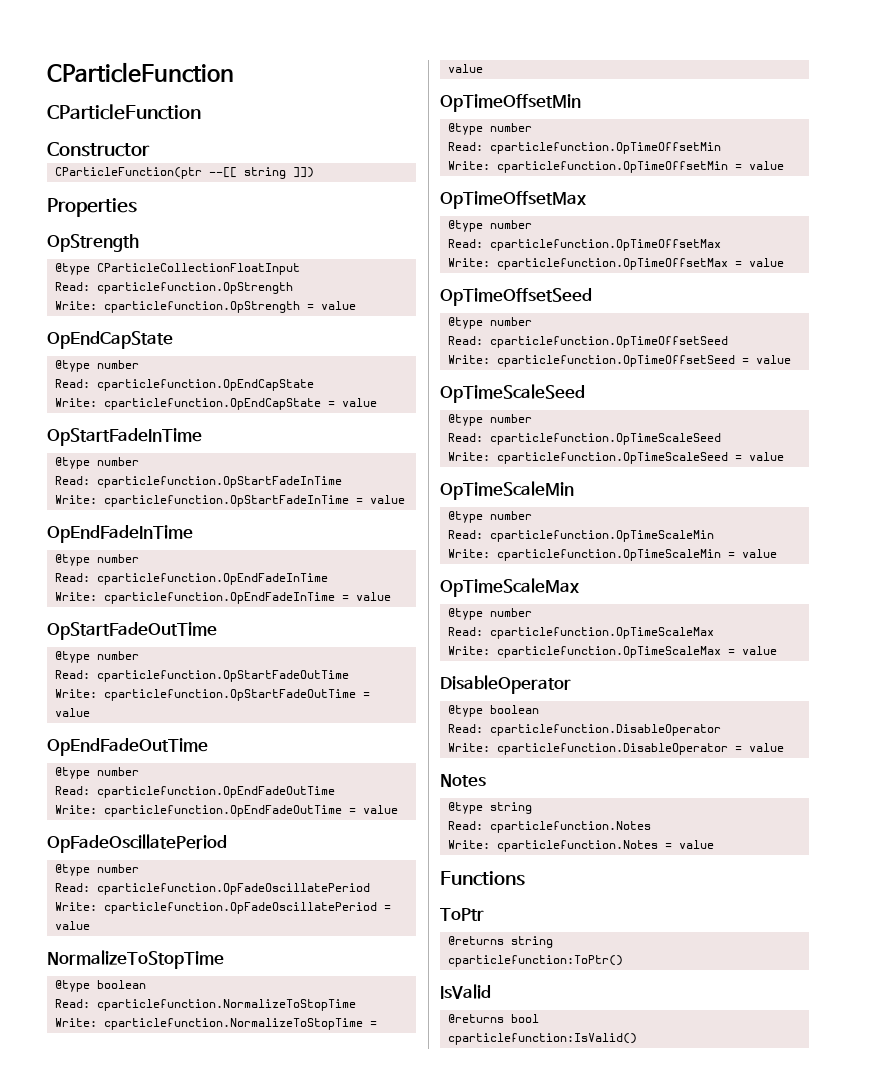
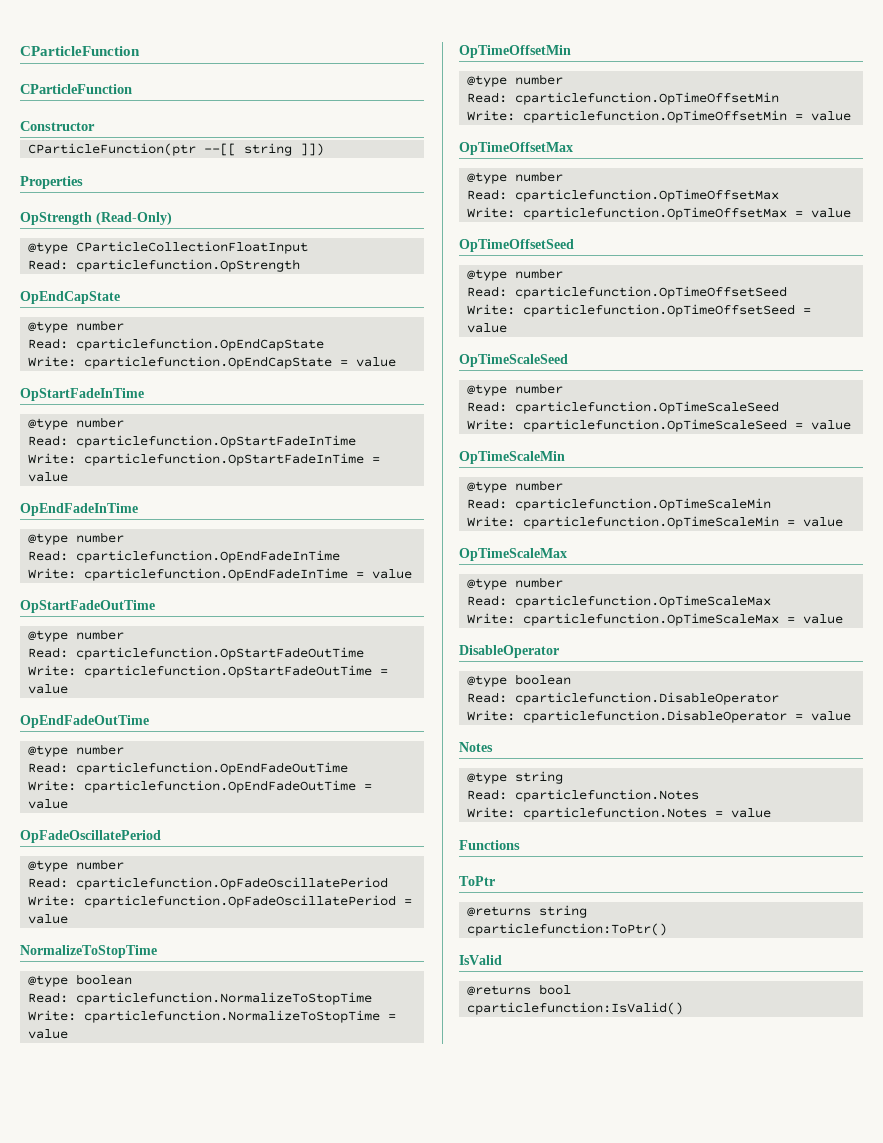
- OpStrength
+ OpStrength (Read-Only)
- Write: cparticlefunction.OpStrength = value

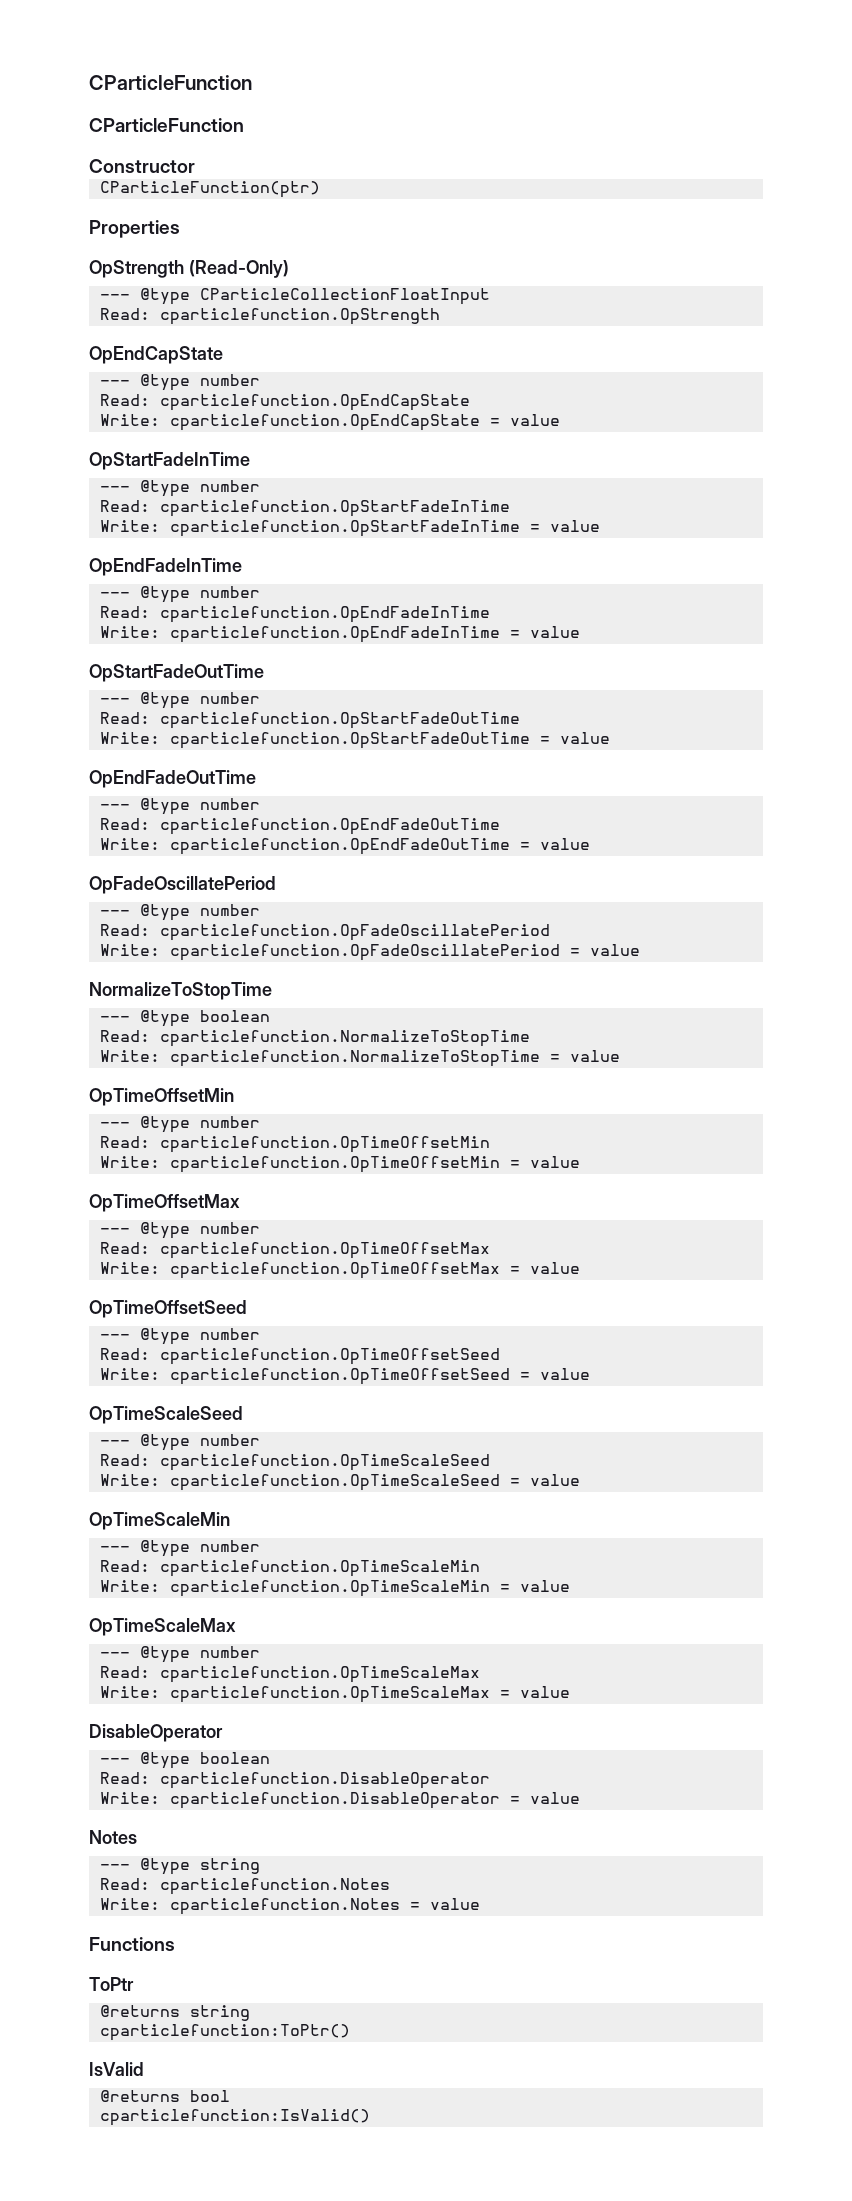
- CParticleFunction(ptr --[[ string ]])
+ CParticleFunction(ptr)
- @type CParticleCollectionFloatInput
+ --- @type CParticleCollectionFloatInput
  OpEndCapState
- @type number
+ --- @type number
  OpStartFadeInTime
- @type number
+ --- @type number
  OpEndFadeInTime
- @type number
+ --- @type number
  OpStartFadeOutTime
- @type number
+ --- @type number
  OpEndFadeOutTime
- @type number
+ --- @type number
  OpFadeOscillatePeriod
- @type number
+ --- @type number
  NormalizeToStopTime
- @type boolean
+ --- @type boolean
  OpTimeOffsetMin
- @type number
+ --- @type number
  OpTimeOffsetMax
- @type number
+ --- @type number
  OpTimeOffsetSeed
- @type number
+ --- @type number
  OpTimeScaleSeed
- @type number
+ --- @type number
  OpTimeScaleMin
- @type number
+ --- @type number
  OpTimeScaleMax
- @type number
+ --- @type number
  DisableOperator
- @type boolean
+ --- @type boolean
- @type string
+ --- @type string

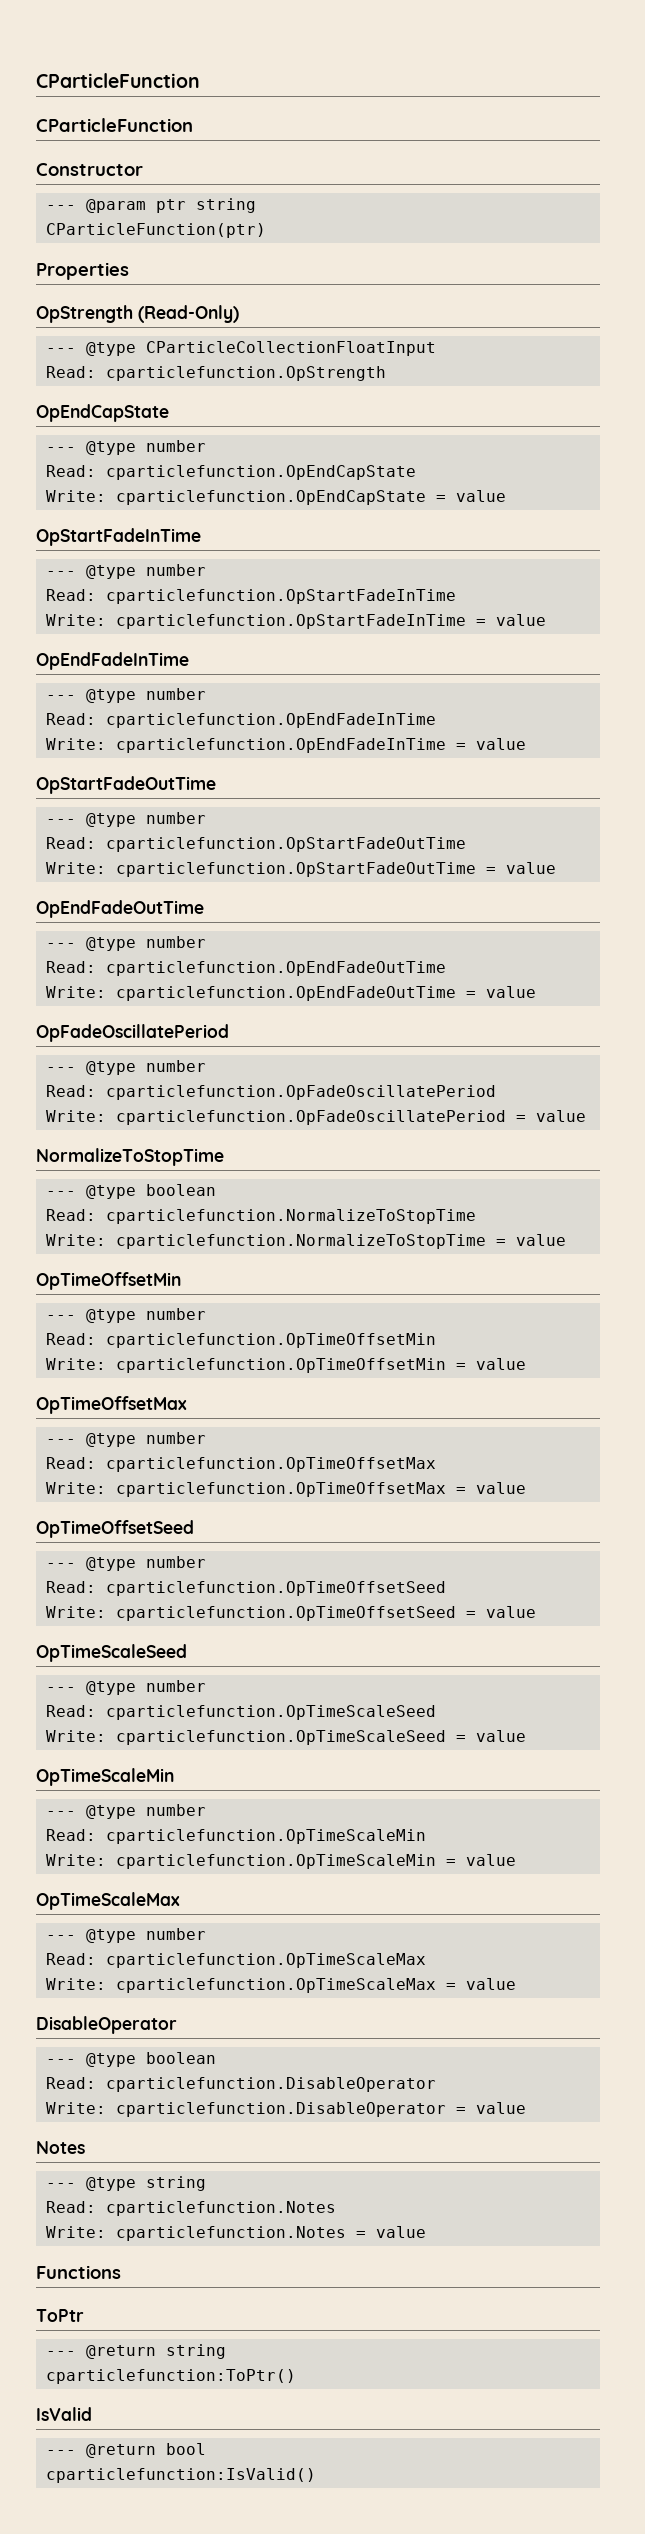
+ --- @param ptr string
- @returns string
+ --- @return string
- @returns bool
+ --- @return bool

